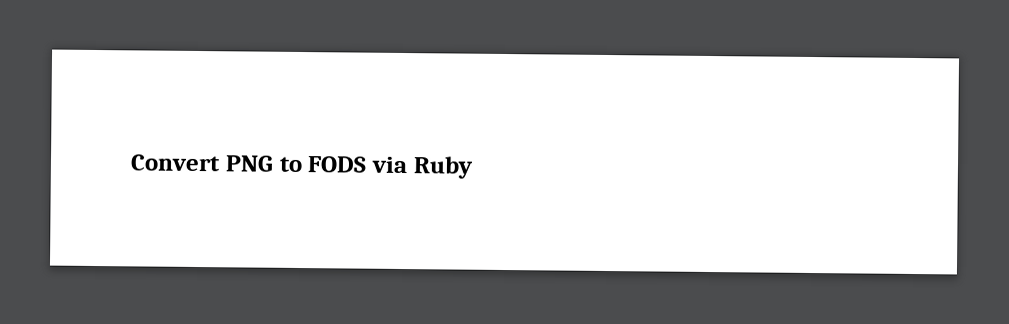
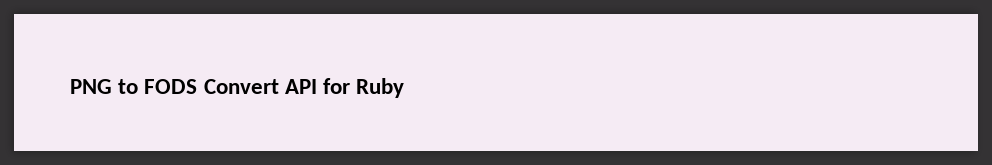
- Convert PNG to FODS via Ruby
+ PNG to FODS Convert API for Ruby

